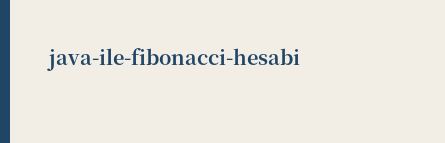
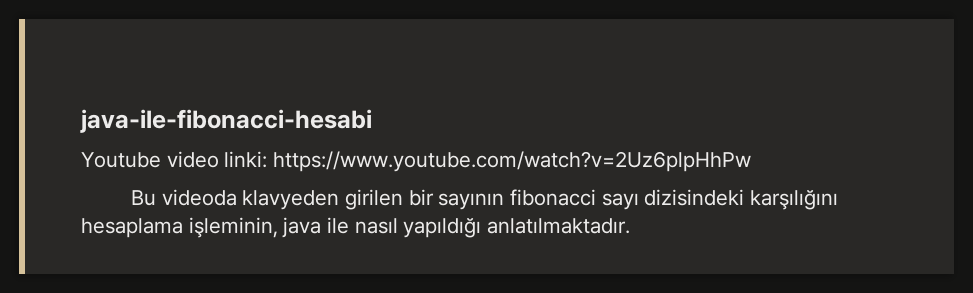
+ Youtube video linki: https://www.youtube.com/watch?v=2Uz6plpHhPw
+ Bu videoda klavyeden girilen bir sayının fibonacci sayı dizisindeki karşılığını hesaplama işleminin, java ile nasıl yapıldığı anlatılmaktadır.

